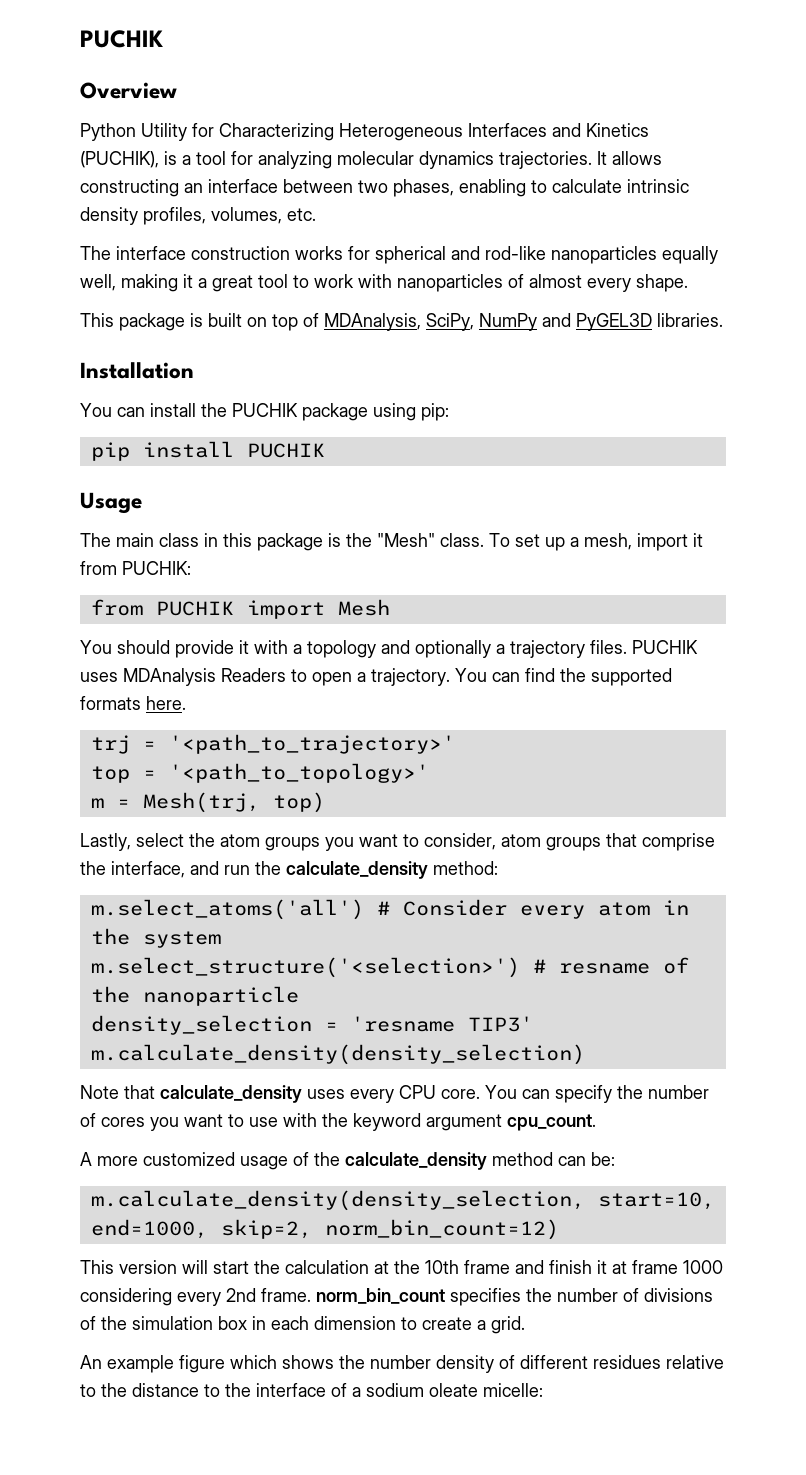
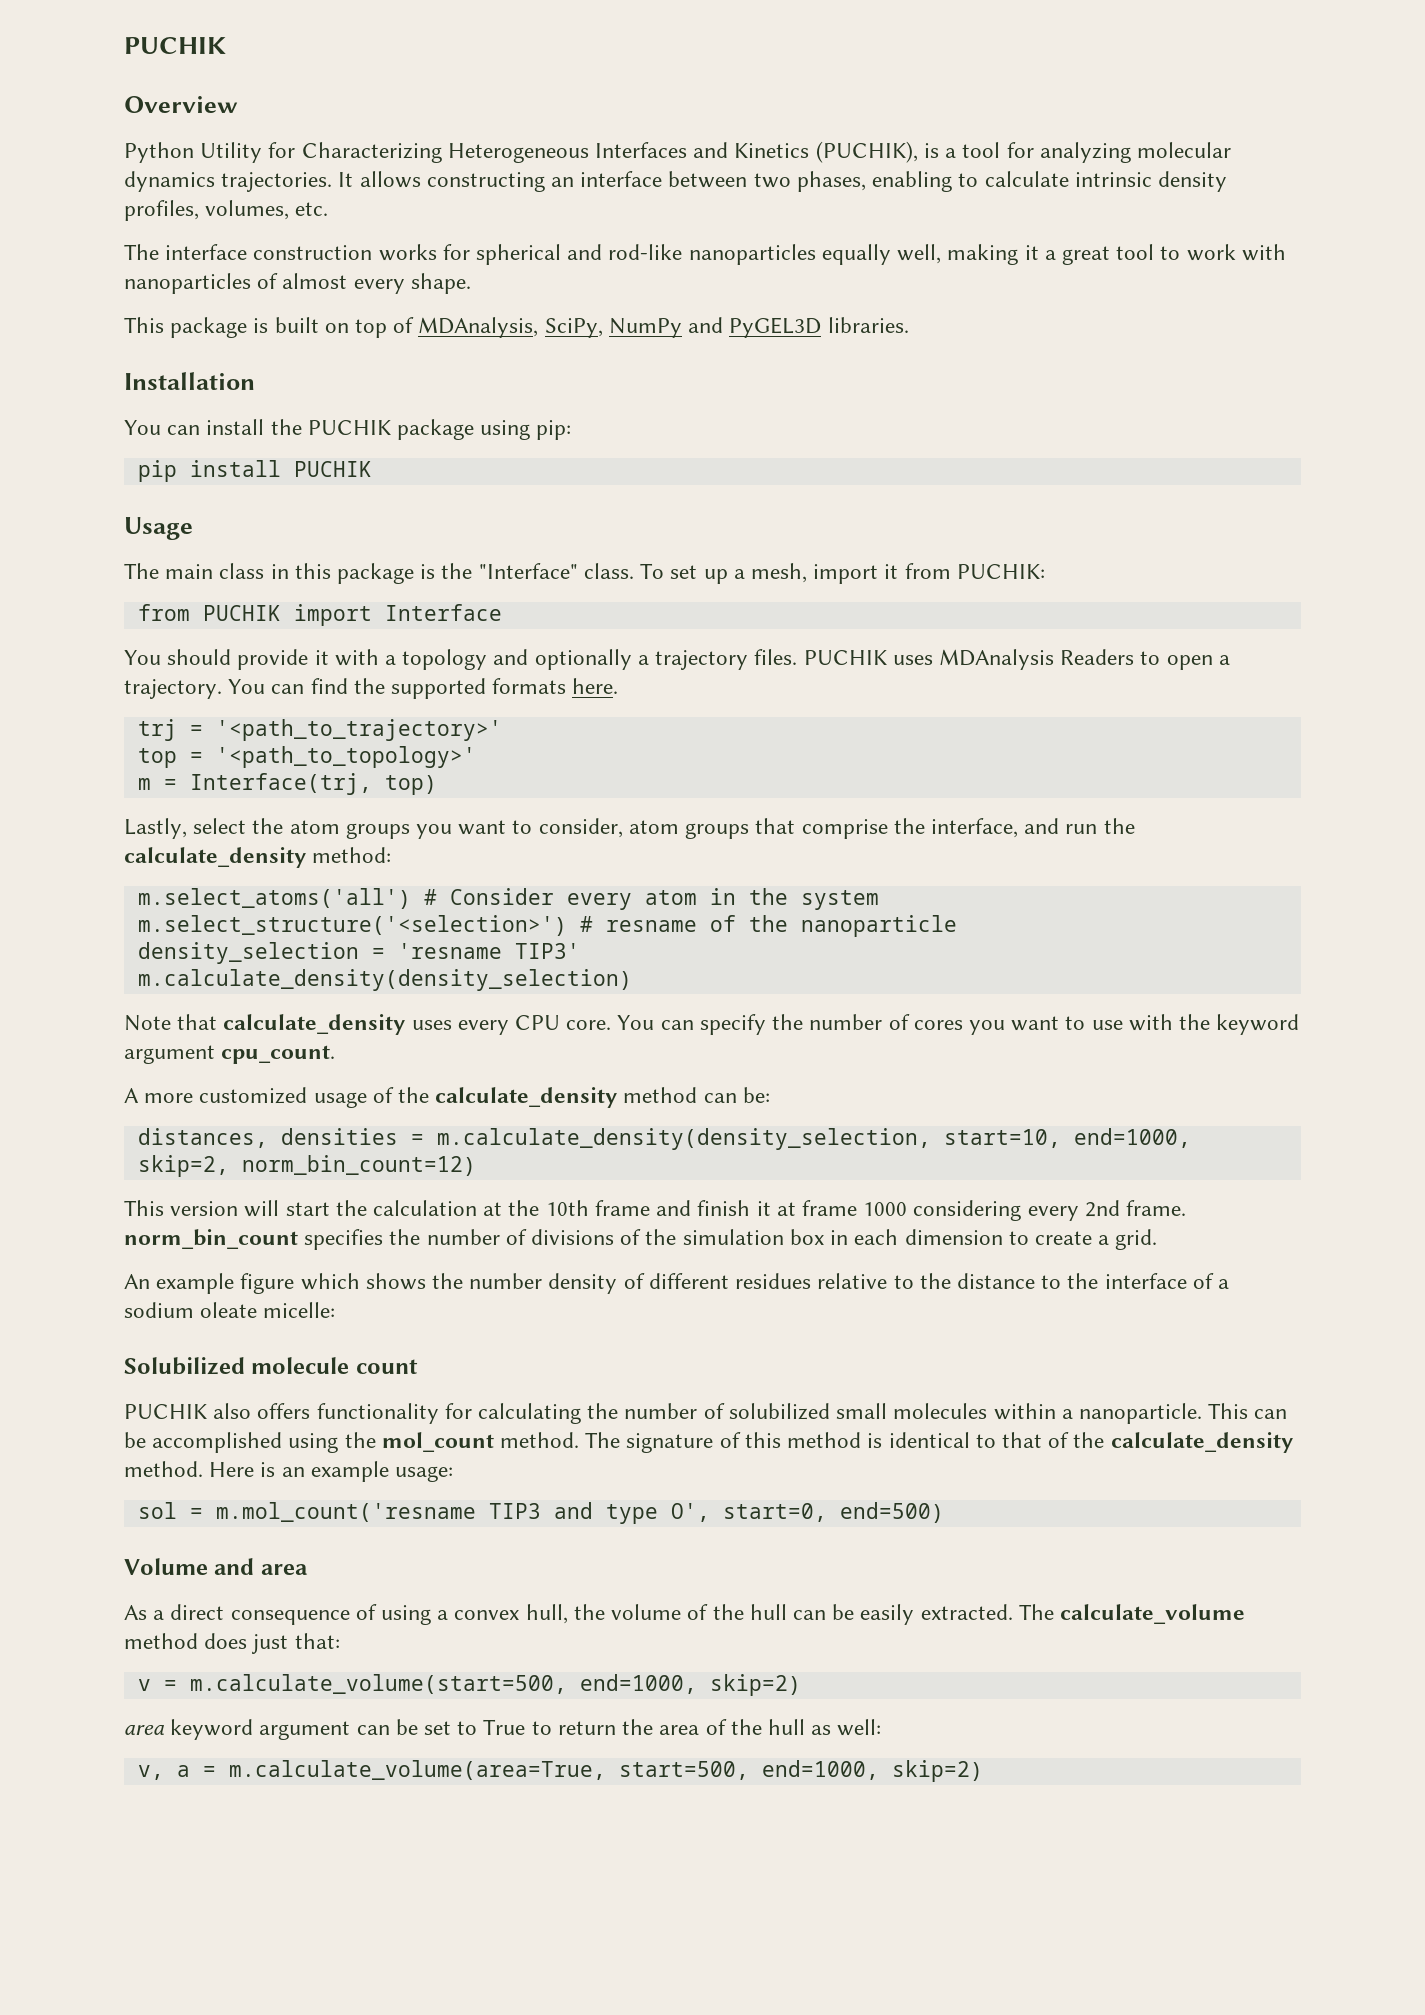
- The main class in this package is the "Mesh" class.
+ The main class in this package is the "Interface" class.
- from PUCHIK import Mesh
+ from PUCHIK import Interface
- m = Mesh(trj, top)
+ m = Interface(trj, top)
- m.calculate_density(density_selection, start=10, end=1000, skip=2, norm_bin_count=12)
+ distances, densities = m.calculate_density(density_selection, start=10, end=1000, skip=2, norm_bin_count=12)
+ Solubilized molecule count
+ PUCHIK also offers functionality for calculating the number of solubilized small molecules within a nanoparticle. This can be accomplished using the mol_count method. The signature of this method is identical to that of the calculate_density method. Here is an example usage:
+ sol = m.mol_count('resname TIP3 and type O', start=0, end=500)
+ Volume and area
+ As a direct consequence of using a convex hull, the volume of the hull can be easily extracted. The calculate_volume method does just that:
+ v = m.calculate_volume(start=500, end=1000, skip=2)
+ area keyword argument can be set to True to return the area of the hull as well:
+ v, a = m.calculate_volume(area=True, start=500, end=1000, skip=2)

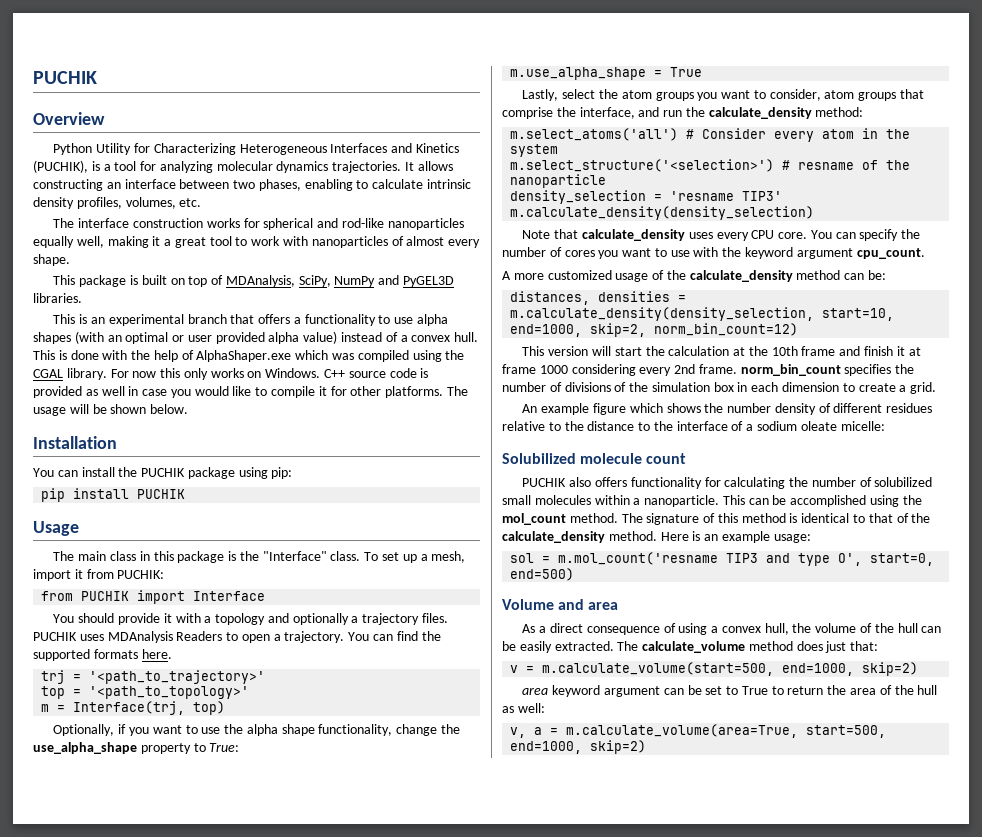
+ This is an experimental branch that offers a functionality to use alpha shapes (with an optimal or user provided alpha value) instead of a convex hull. This is done with the help of AlphaShaper.exe which was compiled using the CGAL library. For now this only works on Windows. C++ source code is provided as well in case you would like to compile it for other platforms. The usage will be shown below.
+ Optionally, if you want to use the alpha shape functionality, change the use_alpha_shape property to True:
+ m.use_alpha_shape = True

